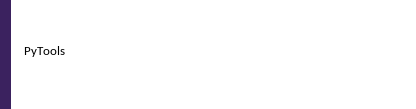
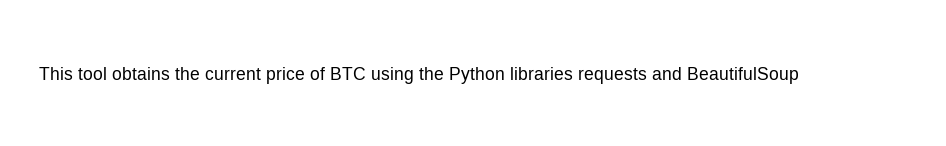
- PyTools
+ This tool obtains the current price of BTC using the Python libraries requests and BeautifulSoup

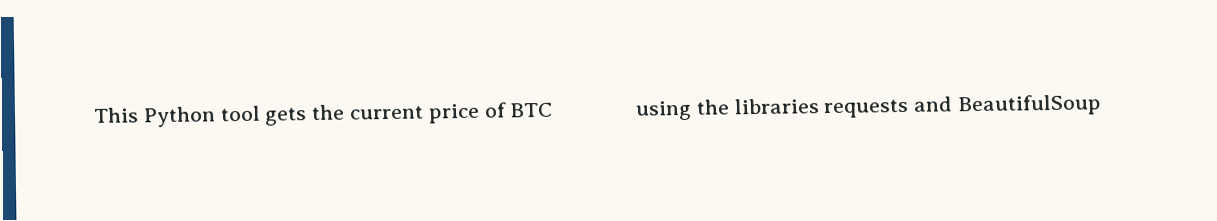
- This tool obtains the current price of BTC using the Python libraries requests and BeautifulSoup
+ This Python tool gets the current price of BTC using the libraries requests and BeautifulSoup

